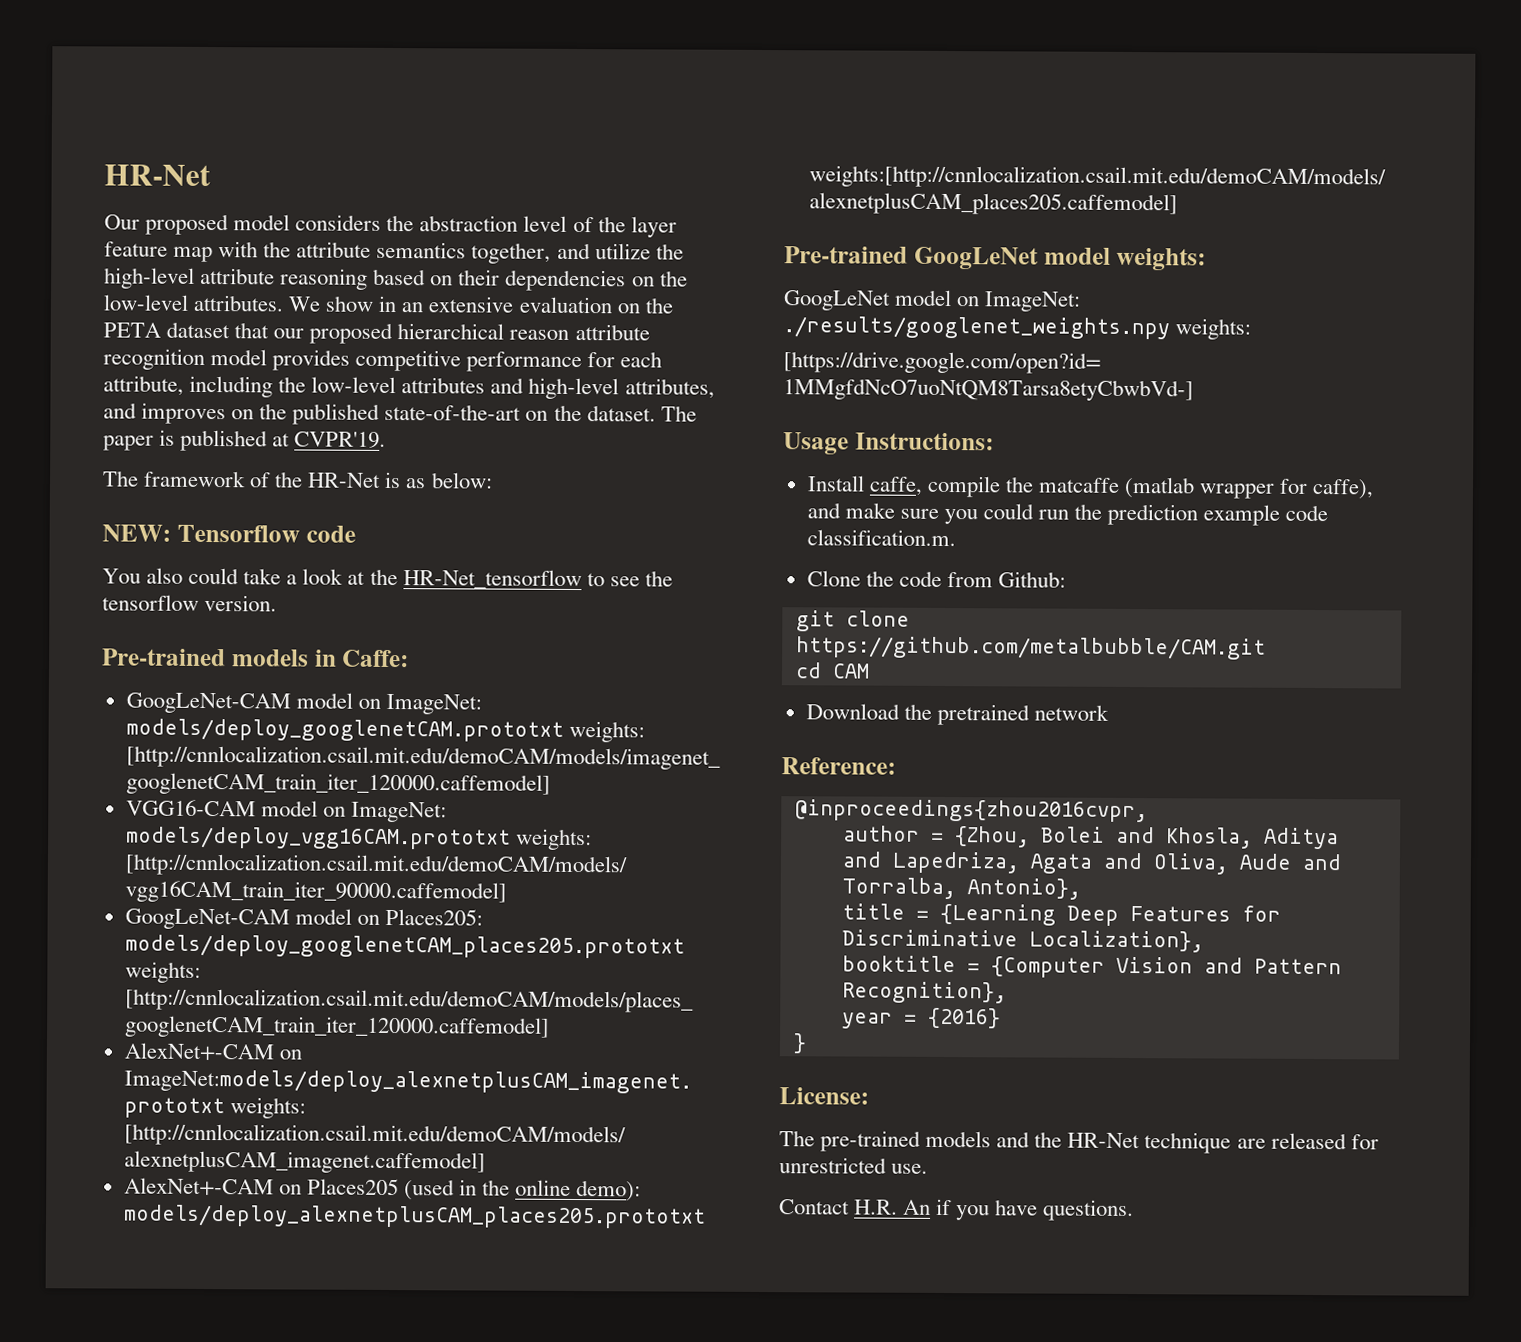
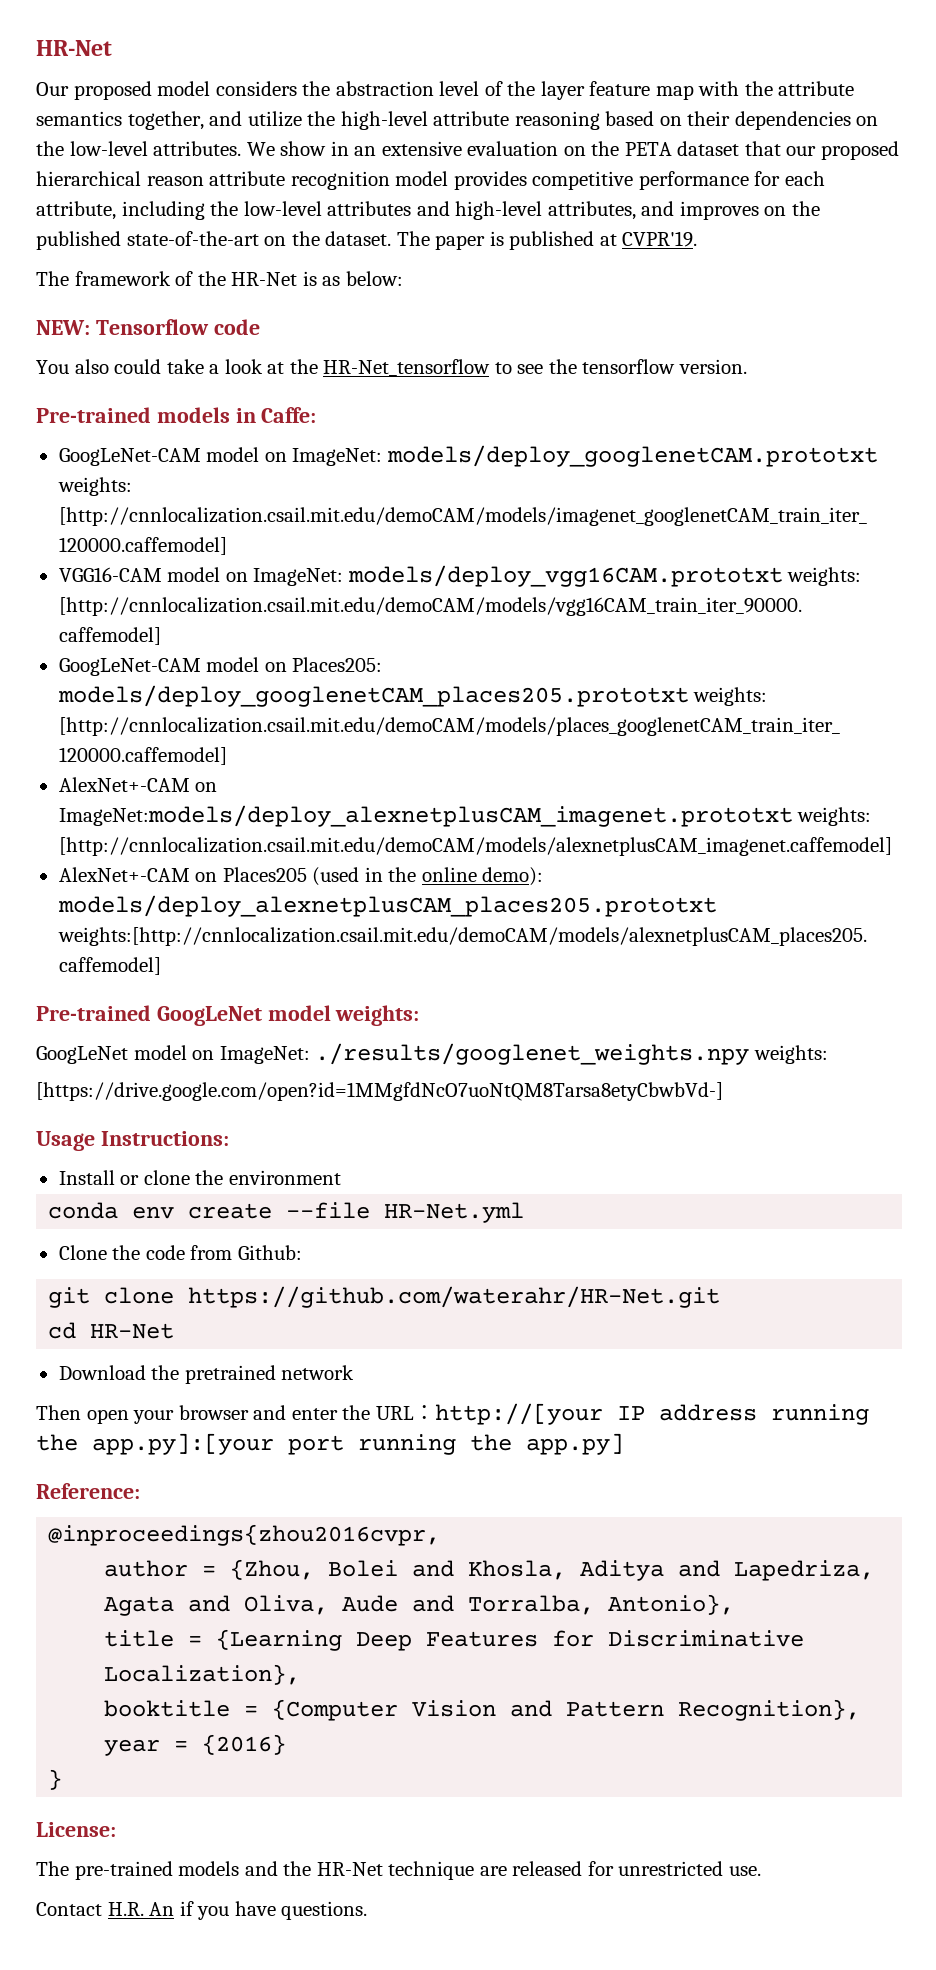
- Install caffe, compile the matcaffe (matlab wrapper for caffe), and make sure you could run the prediction example code classification.m.
+ Install or clone the environment
+ conda env create --file HR-Net.yml
- git clone https://github.com/metalbubble/CAM.git
+ git clone https://github.com/waterahr/HR-Net.git
- cd CAM
+ cd HR-Net
+ Then open your browser and enter the URL：http://[your IP address running the app.py]:[your port running the app.py]

